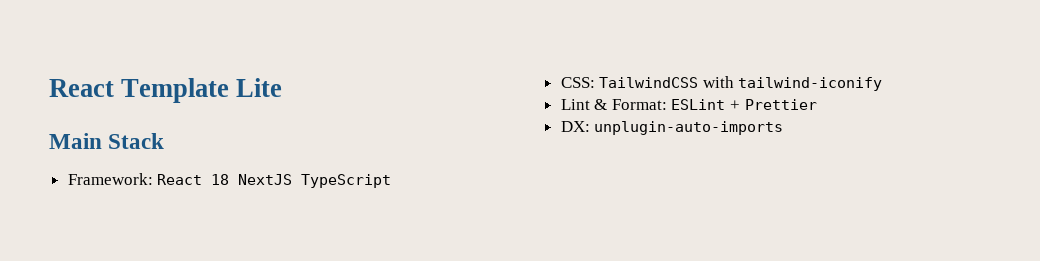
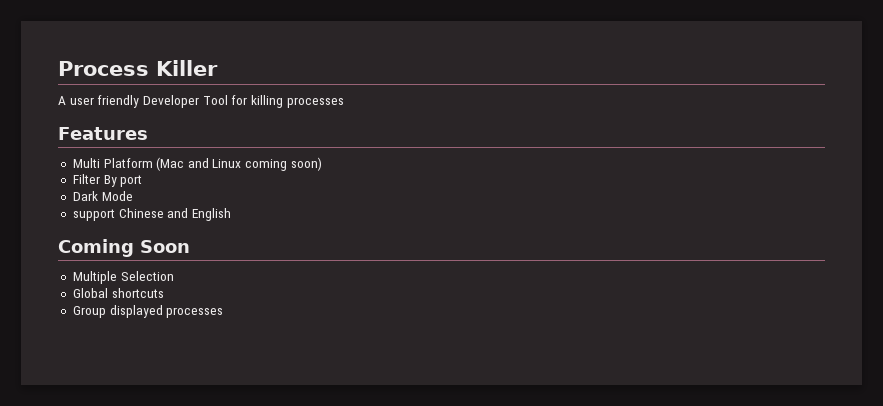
- React Template Lite
- Main Stack
- Framework: React 18 NextJS TypeScript
- CSS: TailwindCSS with tailwind-iconify
- Lint & Format: ESLint + Prettier
- DX: unplugin-auto-imports
+ Process Killer
+ A user friendly Developer Tool for killing processes
+ Features
+ Multi Platform (Mac and Linux coming soon)
+ Filter By port
+ Dark Mode
+ support Chinese and English
+ Coming Soon
+ Multiple Selection
+ Global shortcuts
+ Group displayed processes

